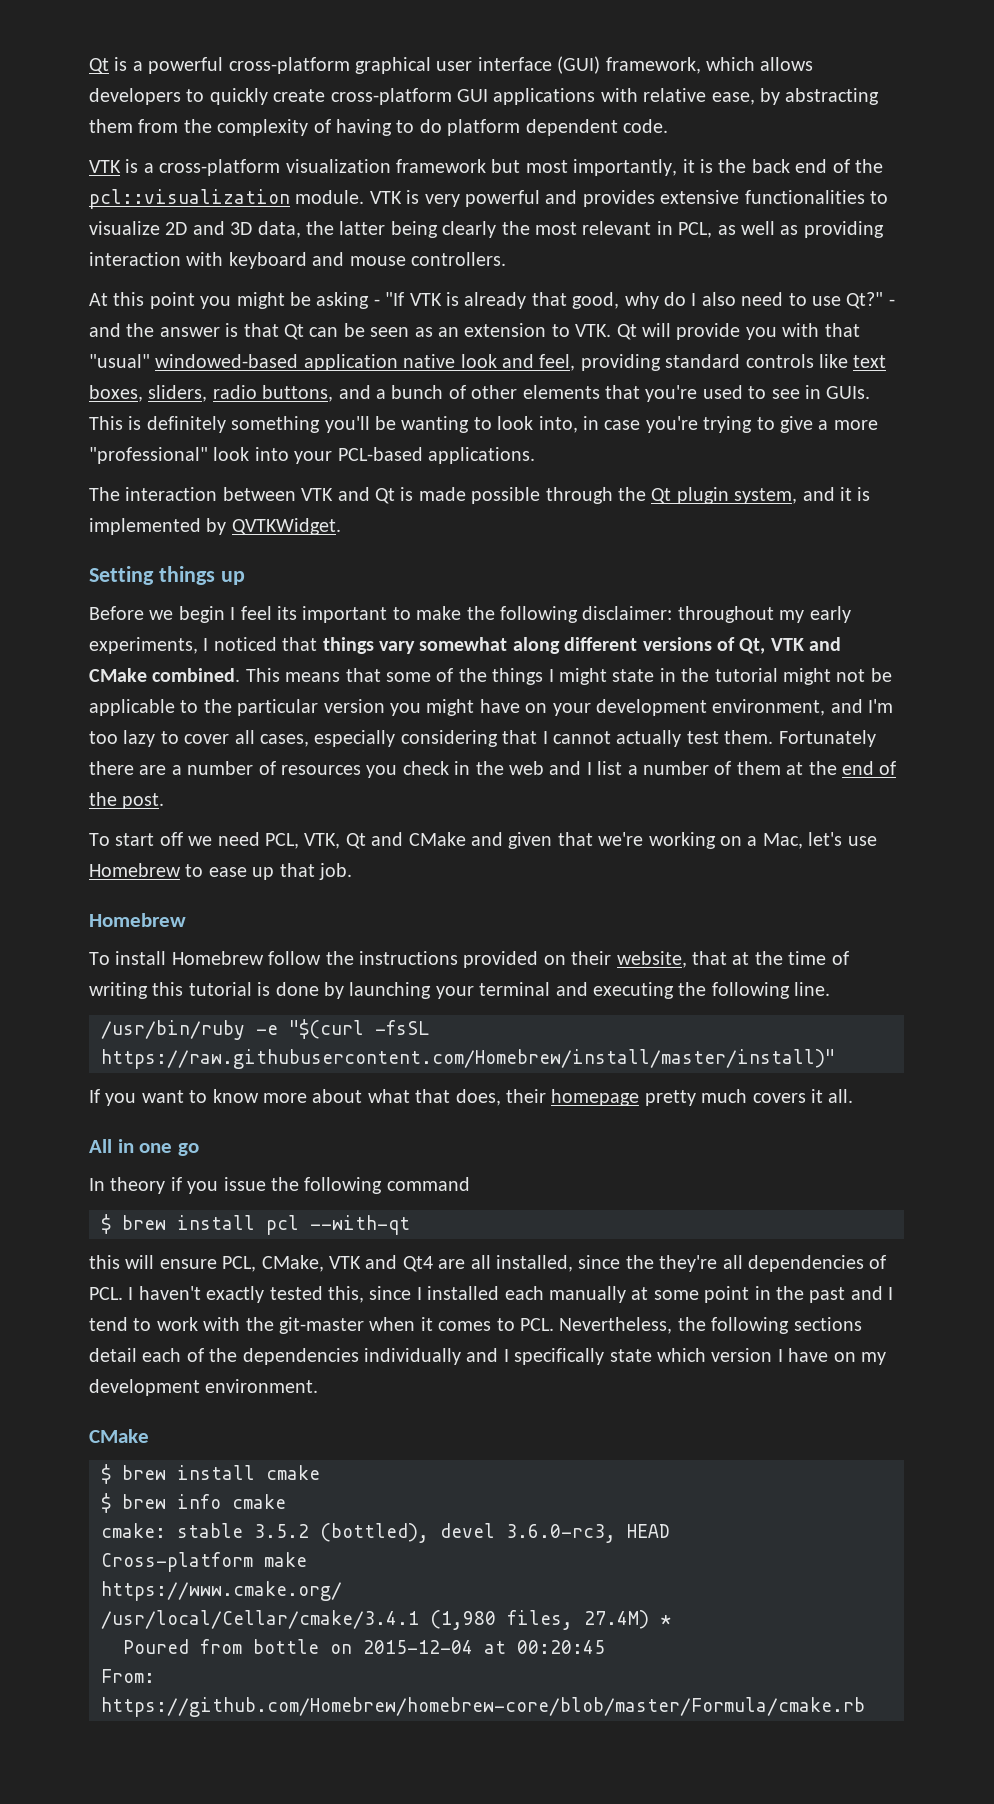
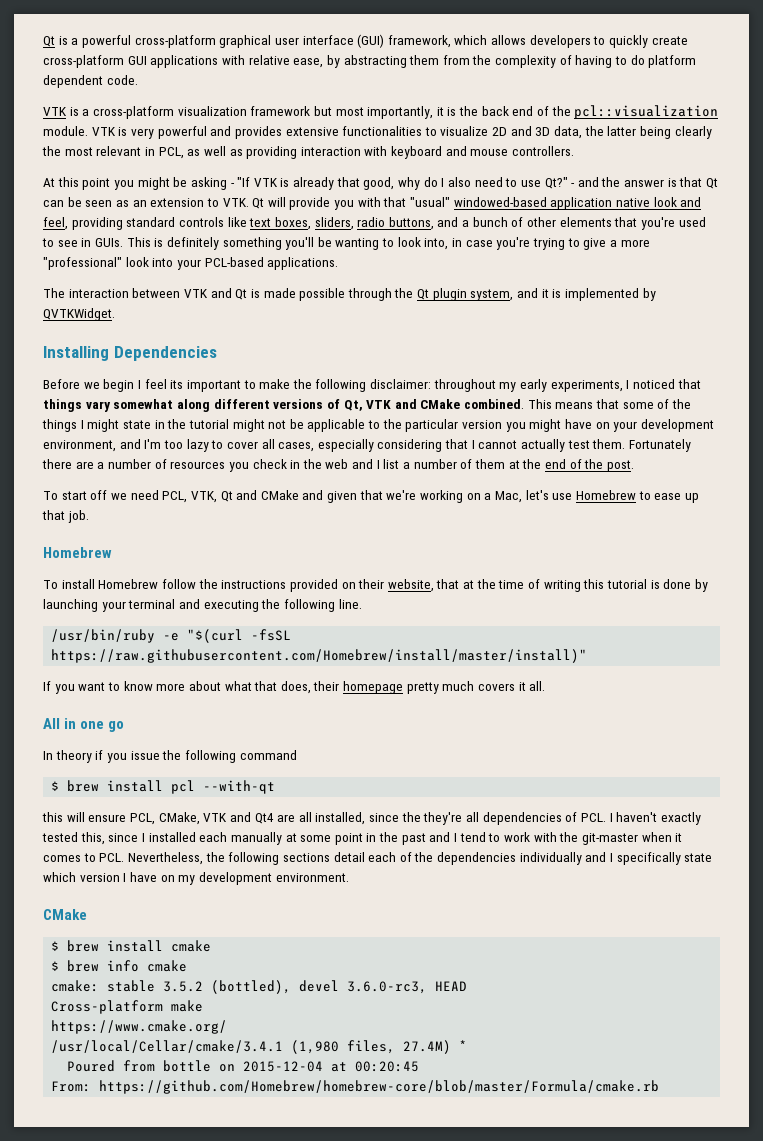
- Setting things up
+ Installing Dependencies

